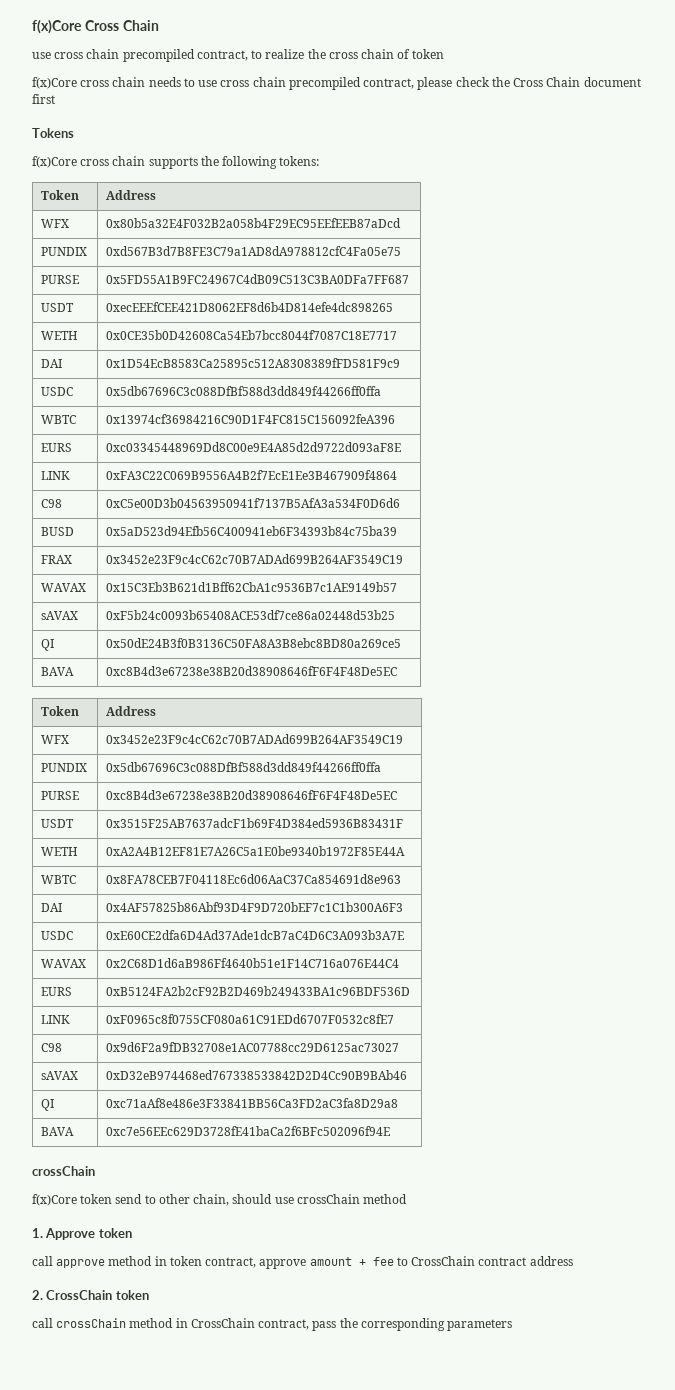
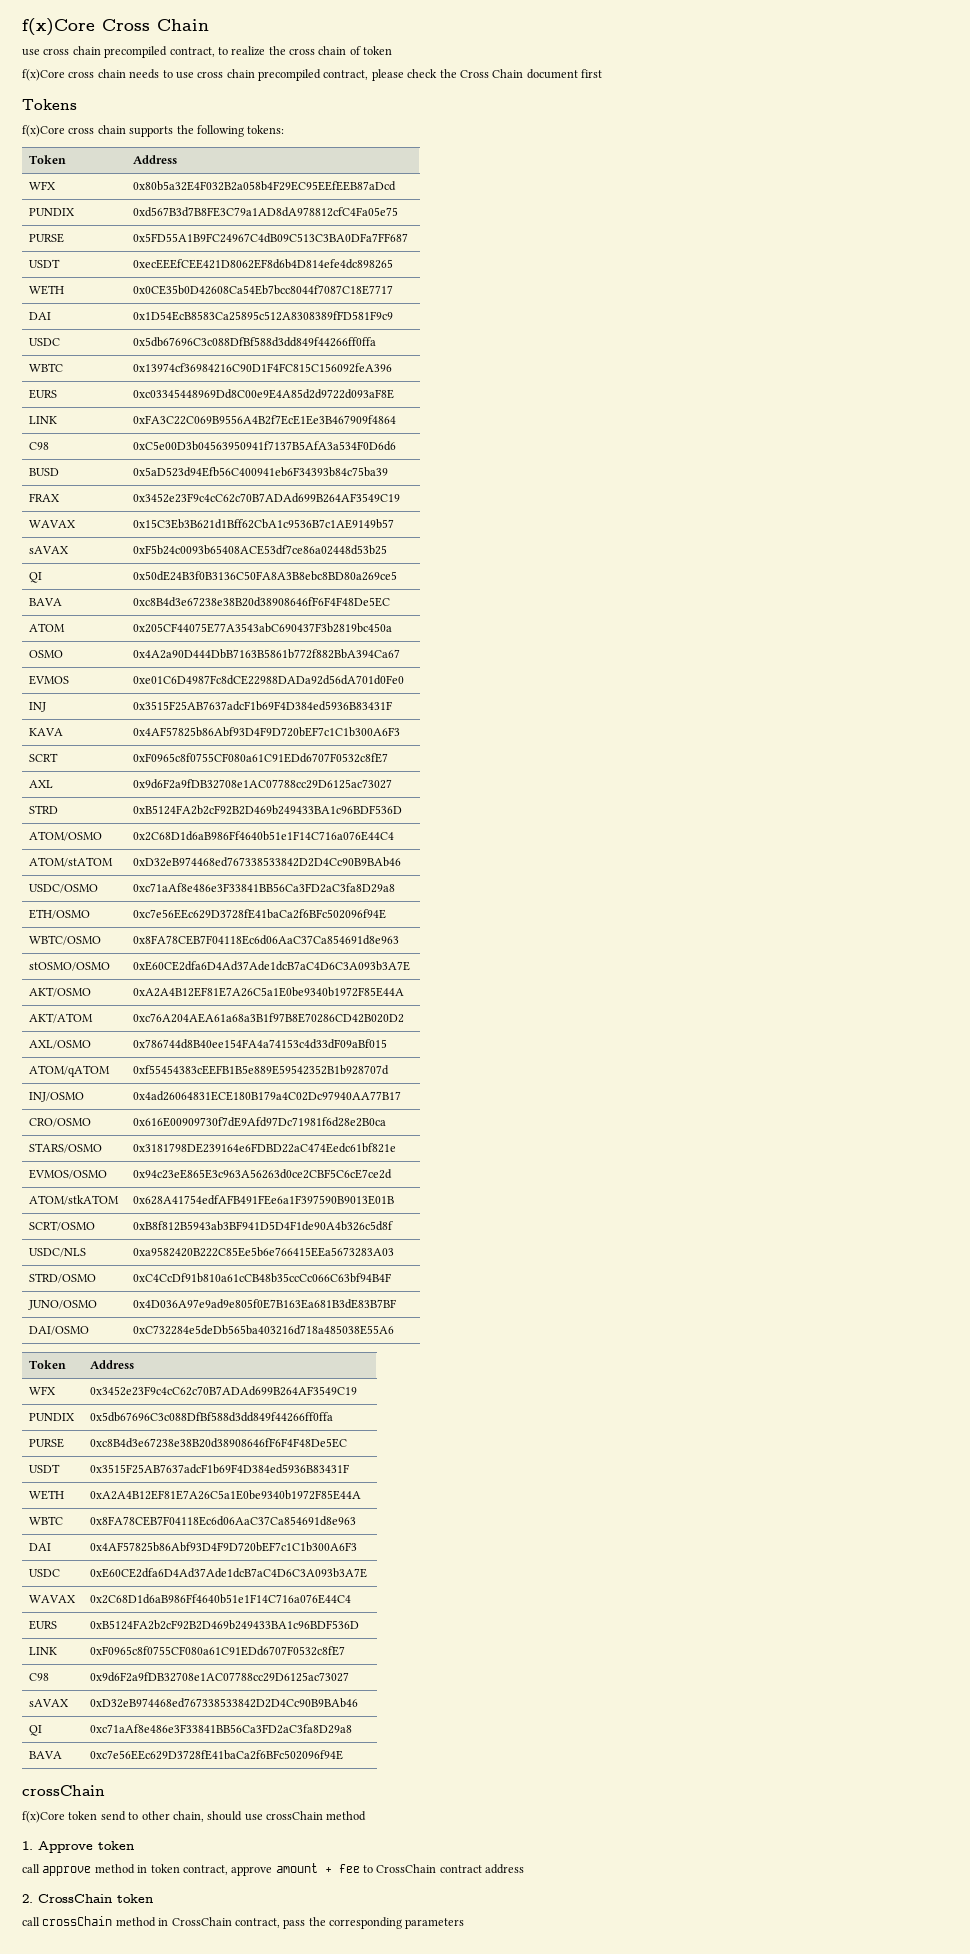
+ ATOM | 0x205CF44075E77A3543abC690437F3b2819bc450a
+ OSMO | 0x4A2a90D444DbB7163B5861b772f882BbA394Ca67
+ EVMOS | 0xe01C6D4987Fc8dCE22988DADa92d56dA701d0Fe0
+ INJ | 0x3515F25AB7637adcF1b69F4D384ed5936B83431F
+ KAVA | 0x4AF57825b86Abf93D4F9D720bEF7c1C1b300A6F3
+ SCRT | 0xF0965c8f0755CF080a61C91EDd6707F0532c8fE7
+ AXL | 0x9d6F2a9fDB32708e1AC07788cc29D6125ac73027
+ STRD | 0xB5124FA2b2cF92B2D469b249433BA1c96BDF536D
+ ATOM/OSMO | 0x2C68D1d6aB986Ff4640b51e1F14C716a076E44C4
+ ATOM/stATOM | 0xD32eB974468ed767338533842D2D4Cc90B9BAb46
+ USDC/OSMO | 0xc71aAf8e486e3F33841BB56Ca3FD2aC3fa8D29a8
+ ETH/OSMO | 0xc7e56EEc629D3728fE41baCa2f6BFc502096f94E
+ WBTC/OSMO | 0x8FA78CEB7F04118Ec6d06AaC37Ca854691d8e963
+ stOSMO/OSMO | 0xE60CE2dfa6D4Ad37Ade1dcB7aC4D6C3A093b3A7E
+ AKT/OSMO | 0xA2A4B12EF81E7A26C5a1E0be9340b1972F85E44A
+ AKT/ATOM | 0xc76A204AEA61a68a3B1f97B8E70286CD42B020D2
+ AXL/OSMO | 0x786744d8B40ee154FA4a74153c4d33dF09aBf015
+ ATOM/qATOM | 0xf55454383cEEFB1B5e889E59542352B1b928707d
+ INJ/OSMO | 0x4ad26064831ECE180B179a4C02Dc97940AA77B17
+ CRO/OSMO | 0x616E00909730f7dE9Afd97Dc71981f6d28e2B0ca
+ STARS/OSMO | 0x3181798DE239164e6FDBD22aC474Eedc61bf821e
+ EVMOS/OSMO | 0x94c23eE865E3c963A56263d0ce2CBF5C6cE7ce2d
+ ATOM/stkATOM | 0x628A41754edfAFB491FEe6a1F397590B9013E01B
+ SCRT/OSMO | 0xB8f812B5943ab3BF941D5D4F1de90A4b326c5d8f
+ USDC/NLS | 0xa9582420B222C85Ee5b6e766415EEa5673283A03
+ STRD/OSMO | 0xC4CcDf91b810a61cCB48b35ccCc066C63bf94B4F
+ JUNO/OSMO | 0x4D036A97e9ad9e805f0E7B163Ea681B3dE83B7BF
+ DAI/OSMO | 0xC732284e5deDb565ba403216d718a485038E55A6

